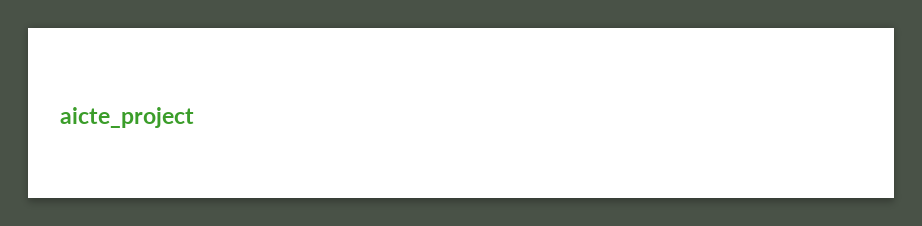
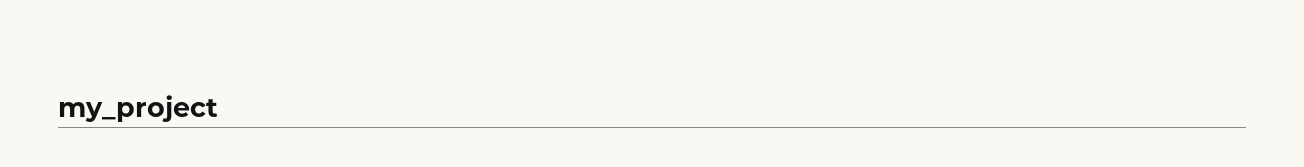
- aicte_project
+ my_project

